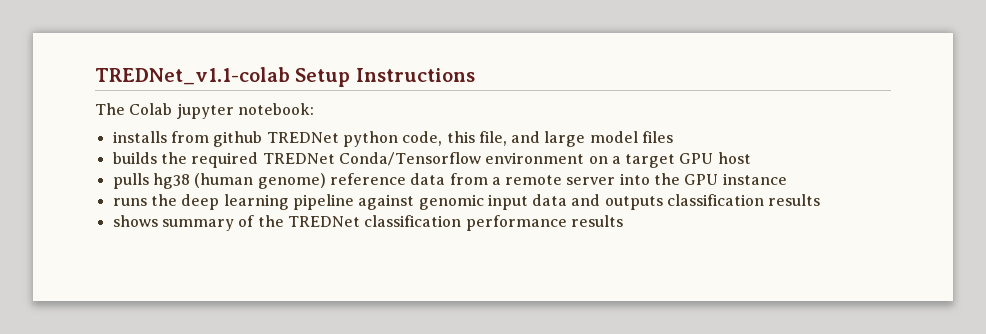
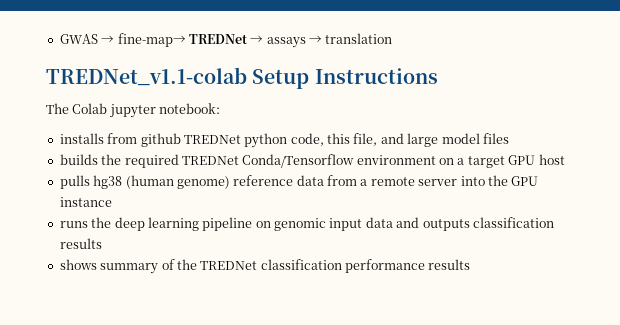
+ GWAS → fine-map→ TREDNet → assays → translation
- runs the deep learning pipeline against genomic input data and outputs classification results
+ runs the deep learning pipeline on genomic input data and outputs classification results

